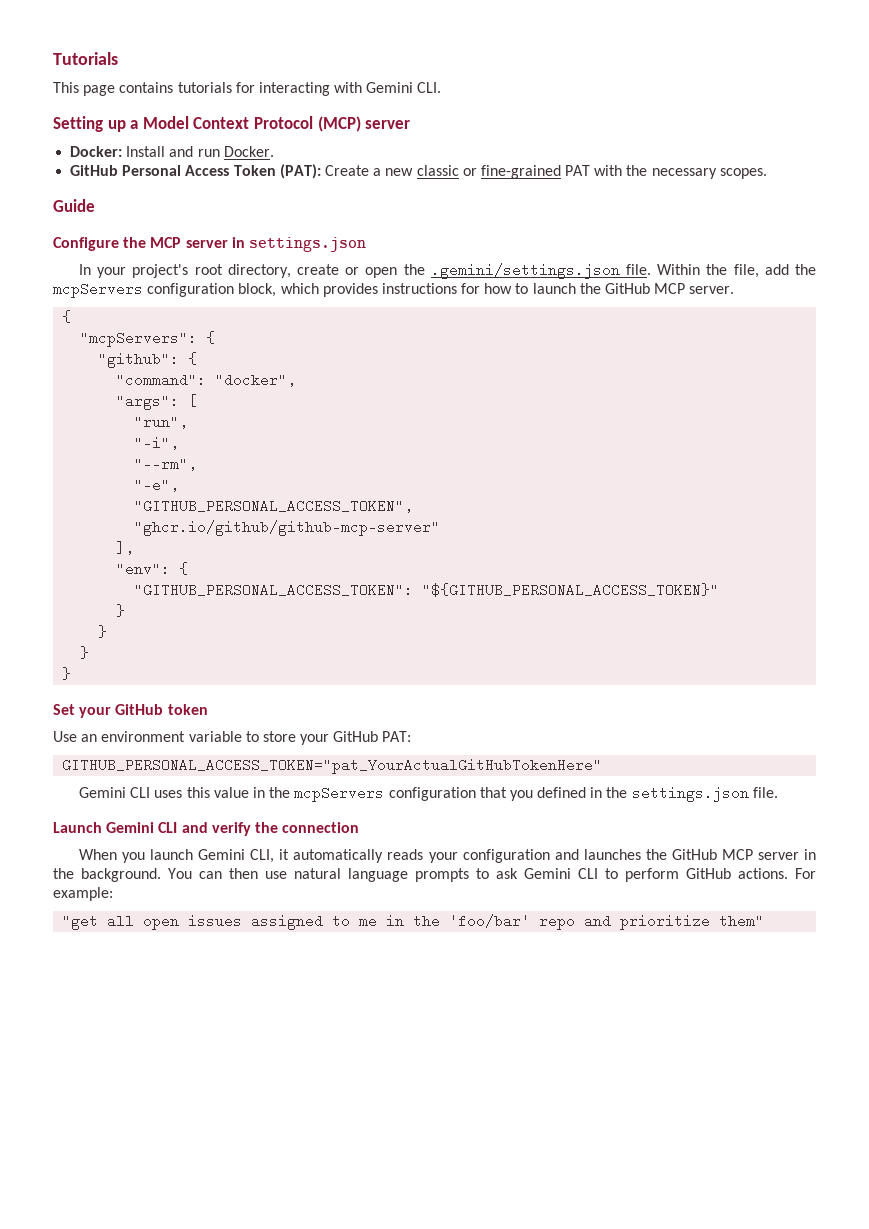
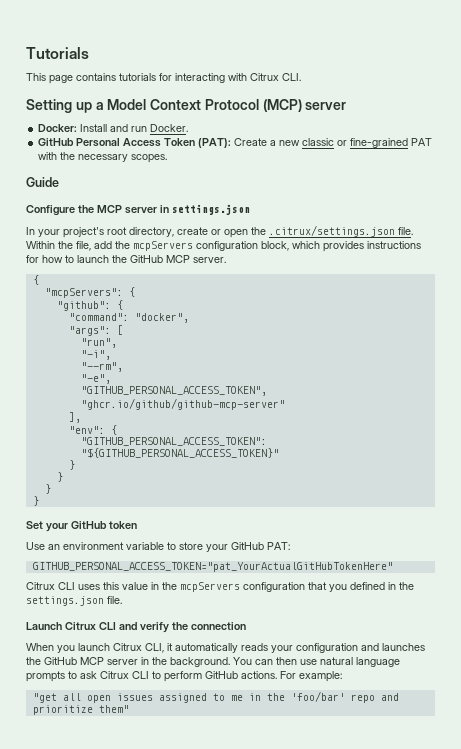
- This page contains tutorials for interacting with Gemini CLI.
+ This page contains tutorials for interacting with Citrux CLI.
- In your project's root directory, create or open the .gemini/settings.json file.
+ In your project's root directory, create or open the .citrux/settings.json file.
- Gemini CLI uses this value in the mcpServers configuration that you defined in the settings.json file.
+ Citrux CLI uses this value in the mcpServers configuration that you defined in the settings.json file.
- Launch Gemini CLI and verify the connection
+ Launch Citrux CLI and verify the connection
- When you launch Gemini CLI, it automatically reads your configuration and launches the GitHub MCP server in the background.
+ When you launch Citrux CLI, it automatically reads your configuration and launches the GitHub MCP server in the background.
- You can then use natural language prompts to ask Gemini CLI to perform GitHub actions.
+ You can then use natural language prompts to ask Citrux CLI to perform GitHub actions.

